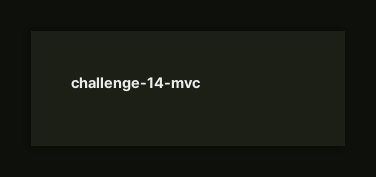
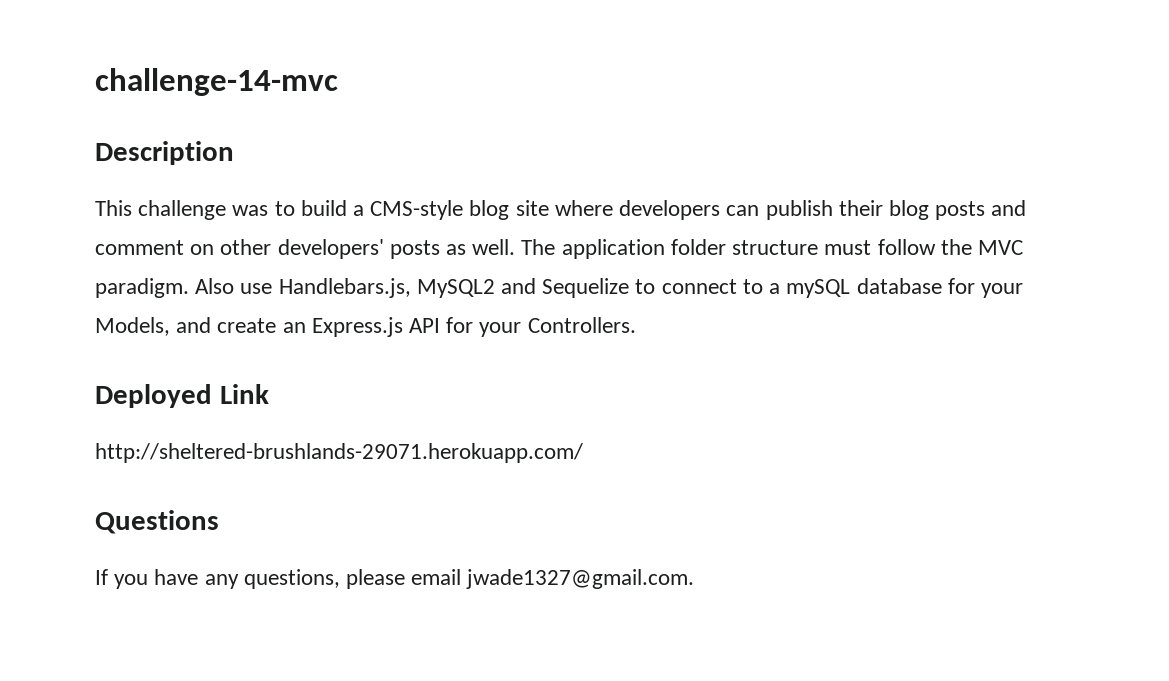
+ Description
+ This challenge was to build a CMS-style blog site where developers can publish their blog posts and comment on other developers' posts as well. The application folder structure must follow the MVC paradigm. Also use Handlebars.js, MySQL2 and Sequelize to connect to a mySQL database for your Models, and create an Express.js API for your Controllers.
+ Deployed Link
+ http://sheltered-brushlands-29071.herokuapp.com/
+ Questions
+ If you have any questions, please email jwade1327@gmail.com.

